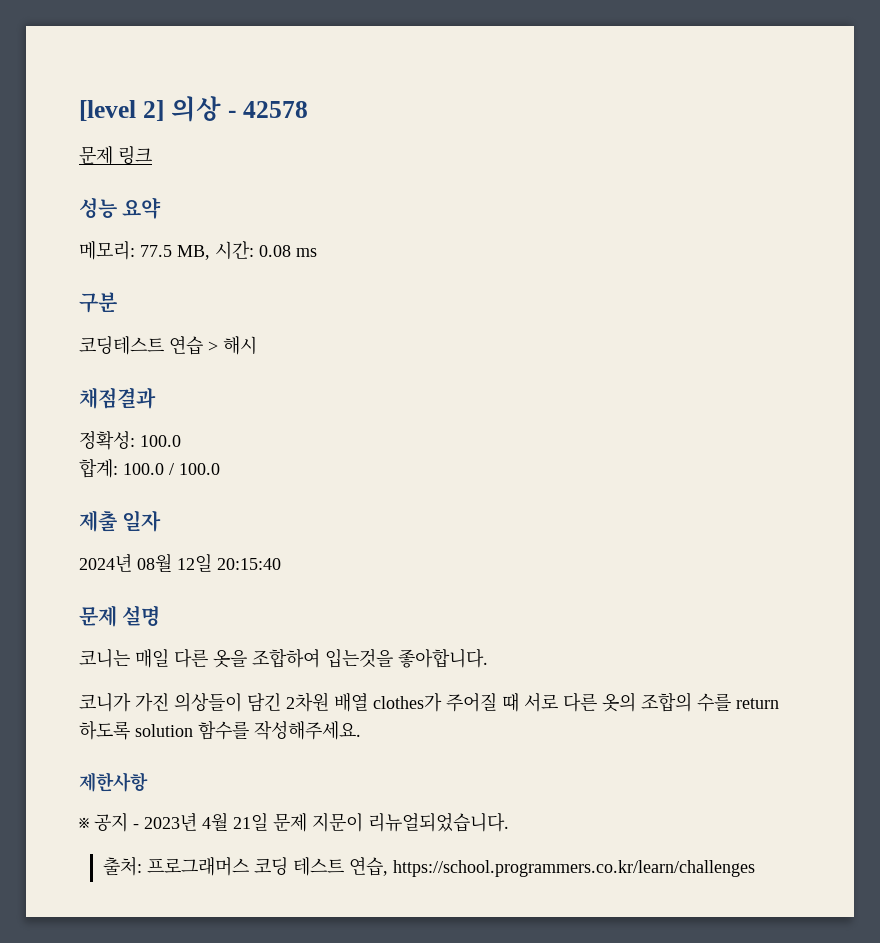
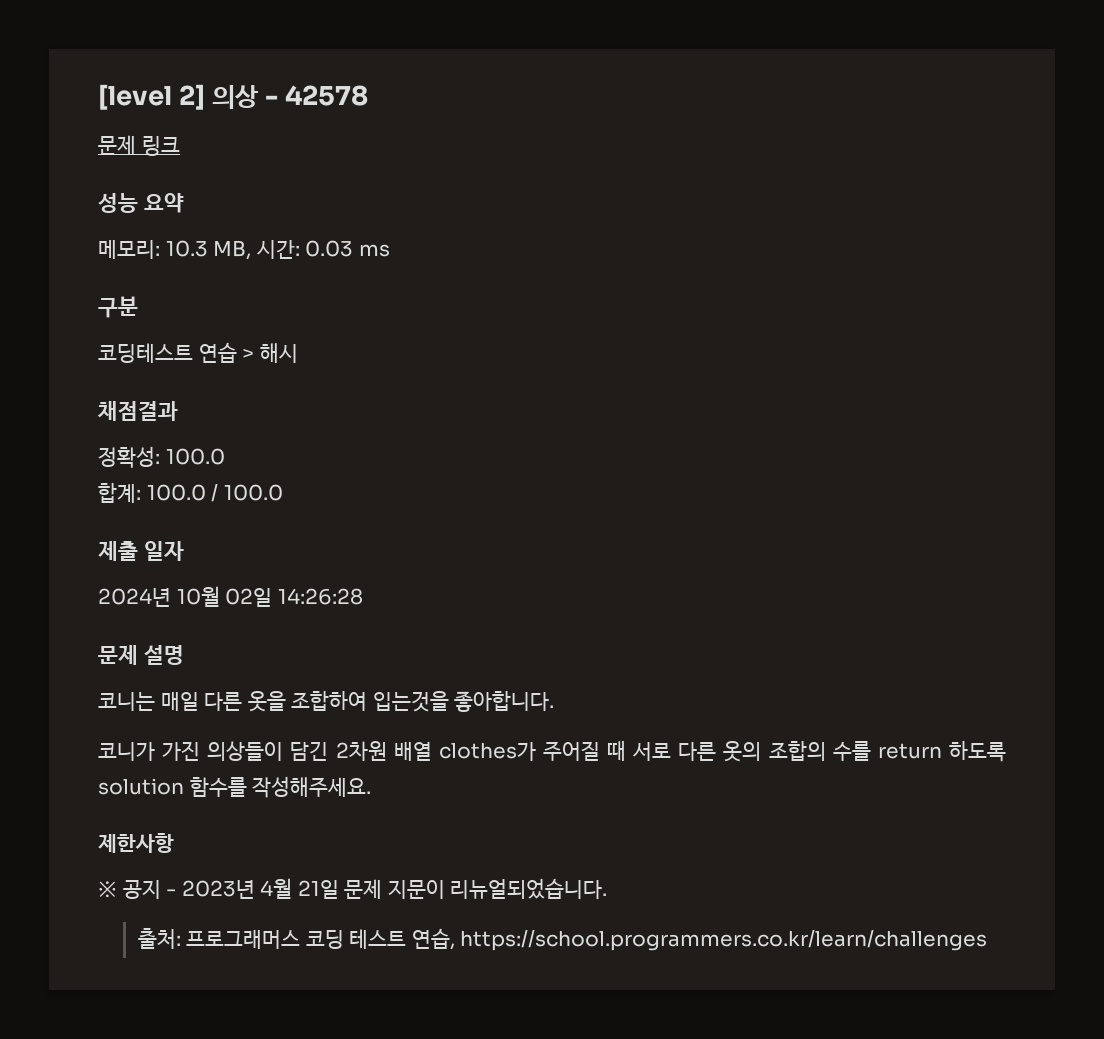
- 메모리: 77.5 MB, 시간: 0.08 ms
+ 메모리: 10.3 MB, 시간: 0.03 ms
- 2024년 08월 12일 20:15:40
+ 2024년 10월 02일 14:26:28

